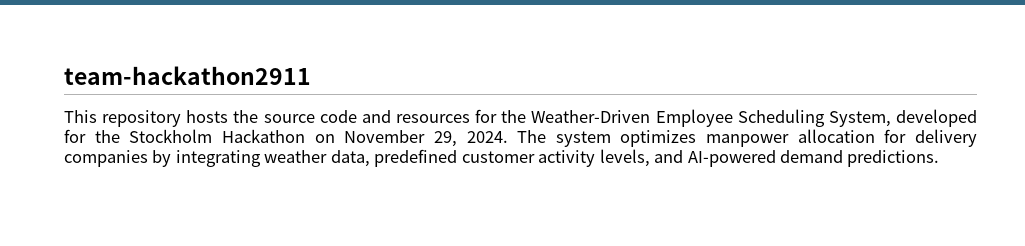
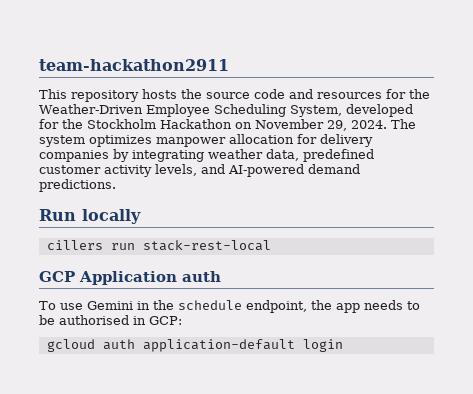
+ Run locally
+ cillers run stack-rest-local
+ GCP Application auth
+ To use Gemini in the schedule endpoint, the app needs to be authorised in GCP:
+ gcloud auth application-default login

